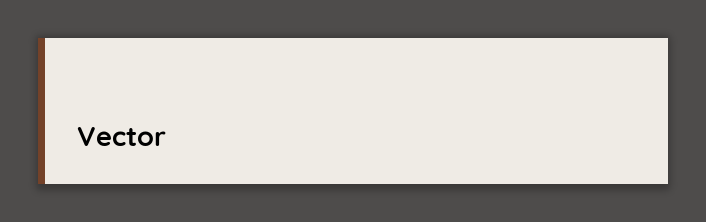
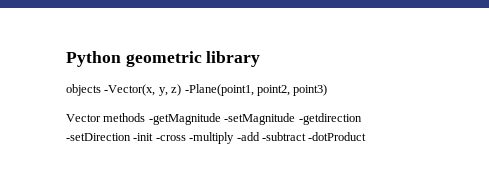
- Vector
+ Python geometric library
+ objects -Vector(x, y, z) -Plane(point1, point2, point3)
+ Vector methods -getMagnitude -setMagnitude -getdirection -setDirection -init -cross -multiply -add -subtract -dotProduct

